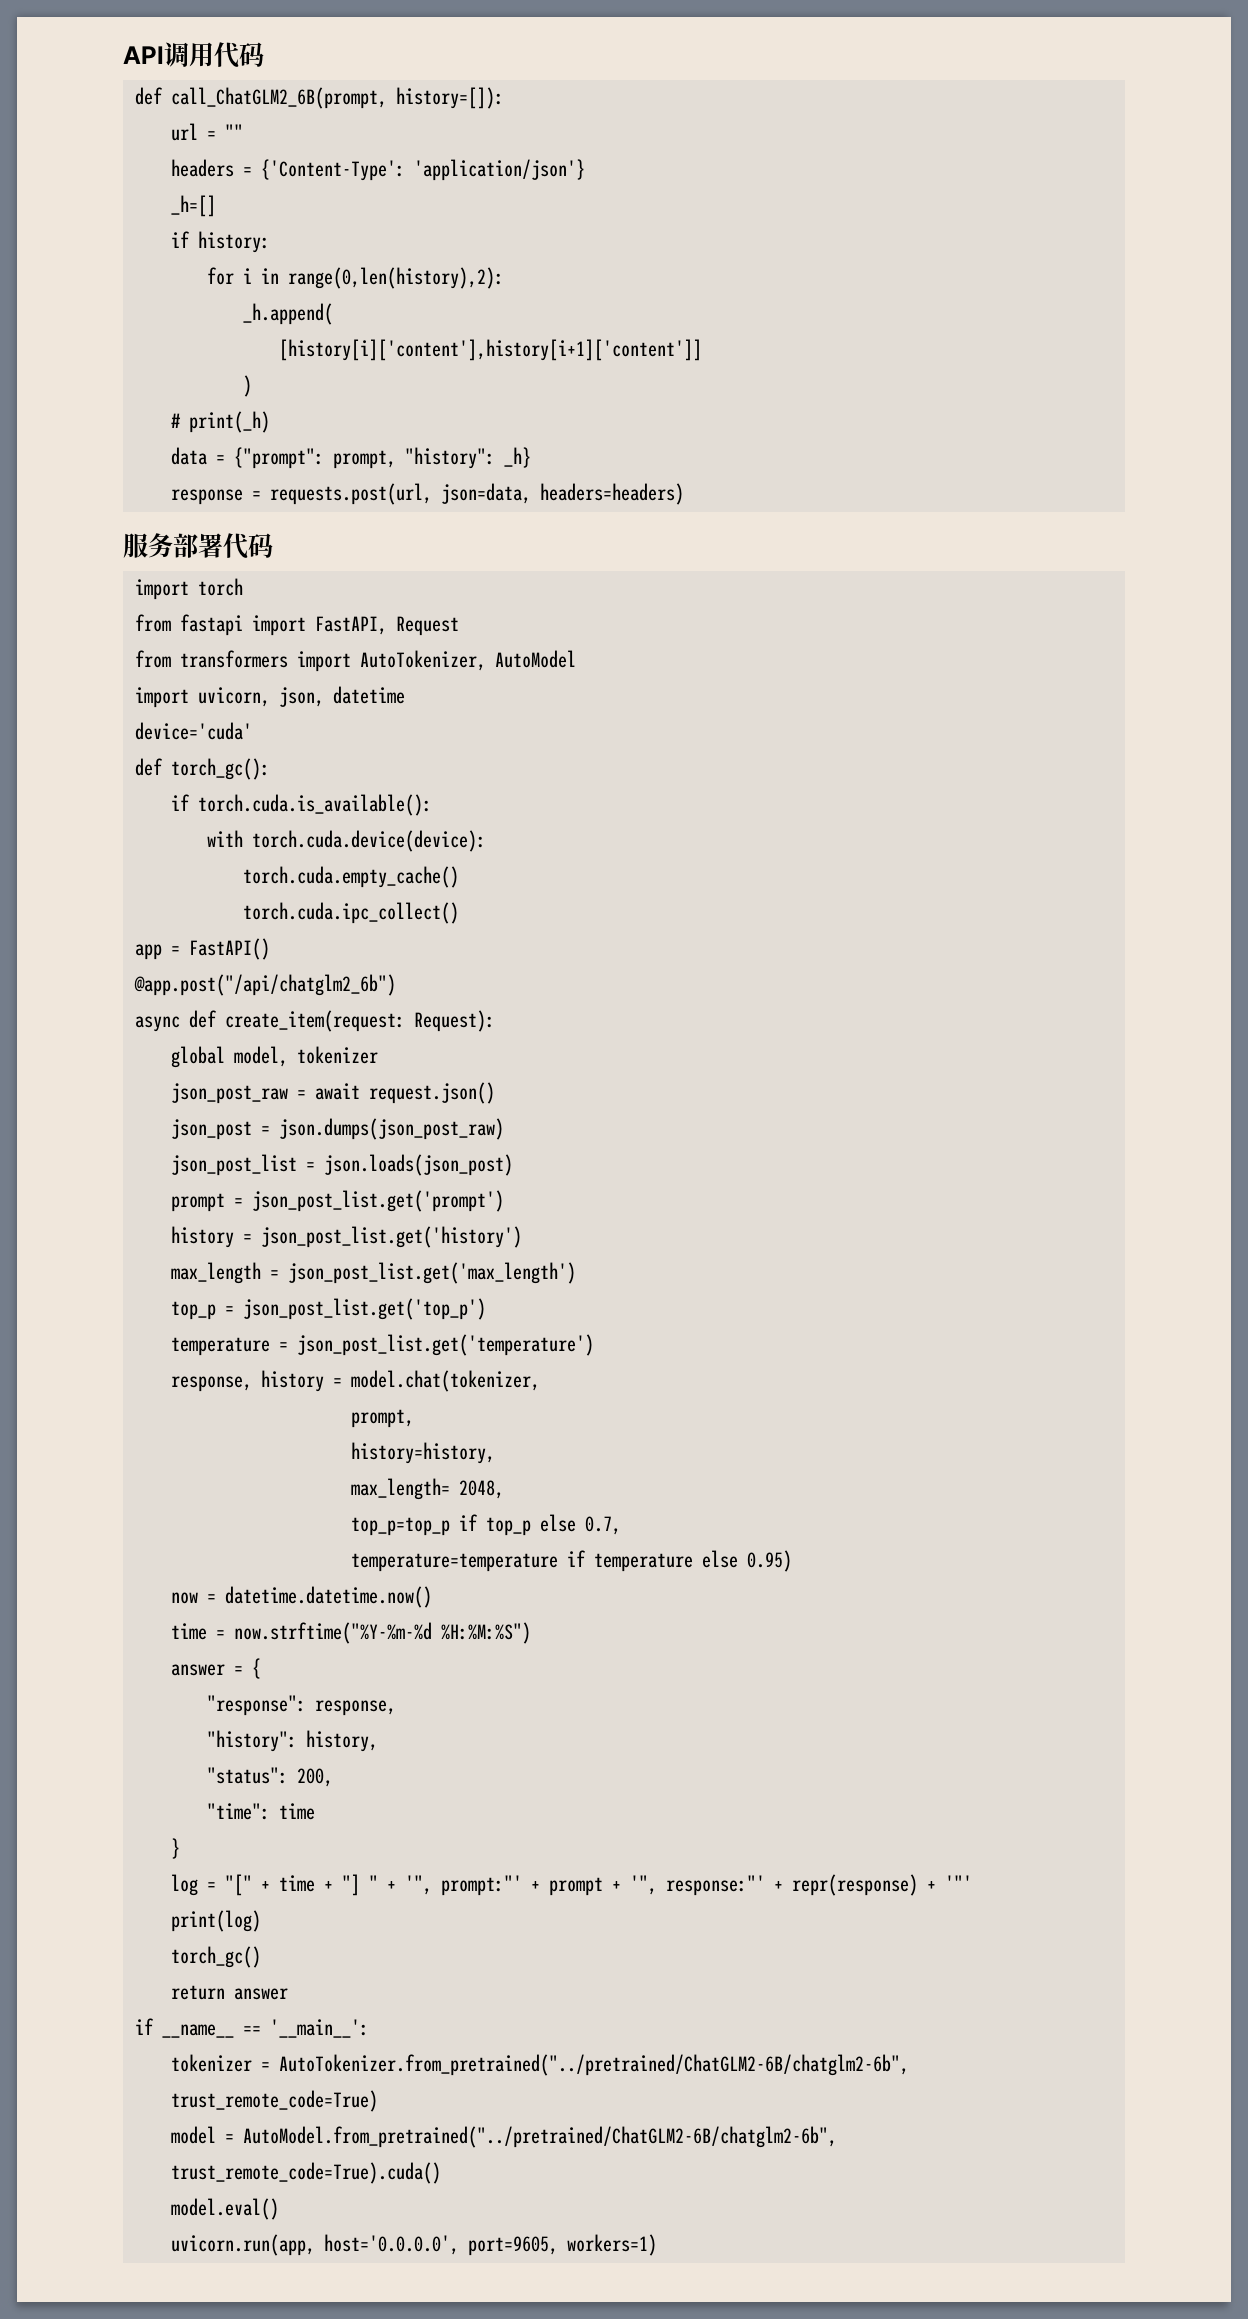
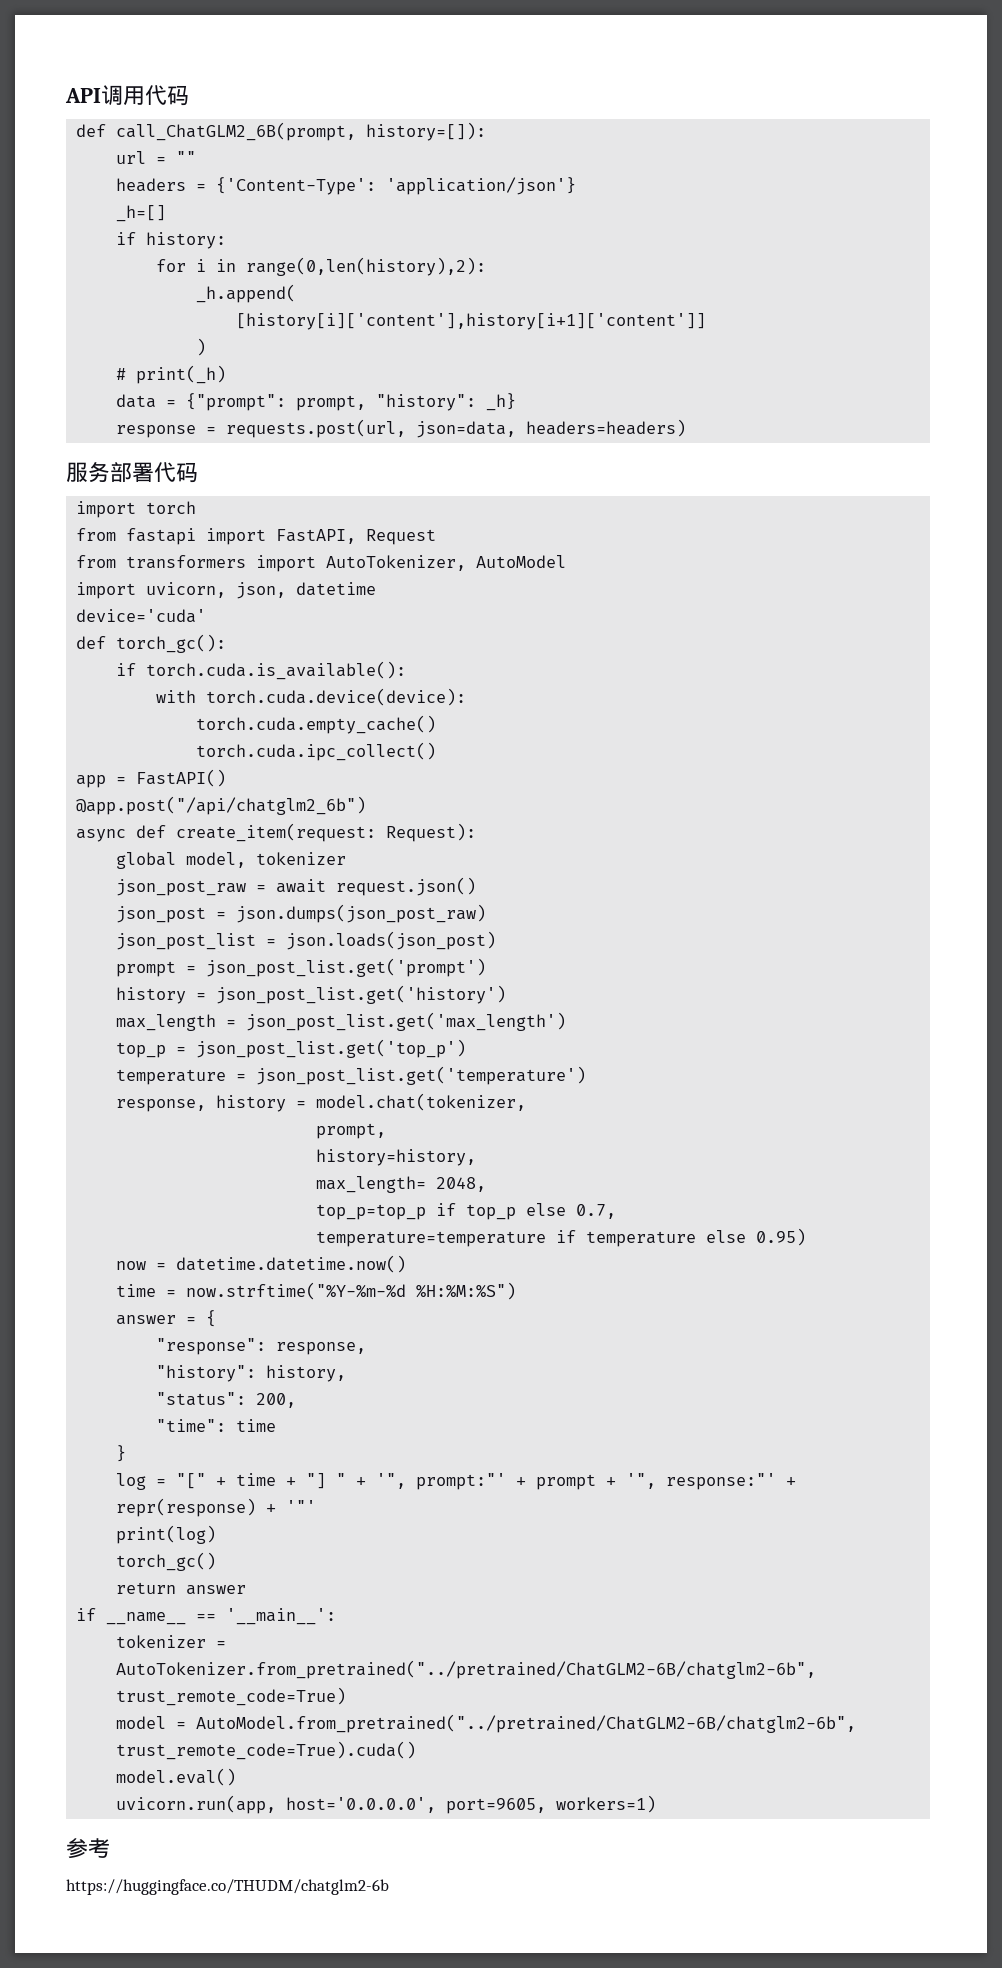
+ 参考
+ https://huggingface.co/THUDM/chatglm2-6b

